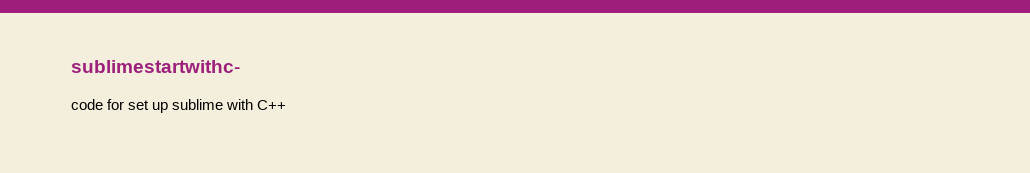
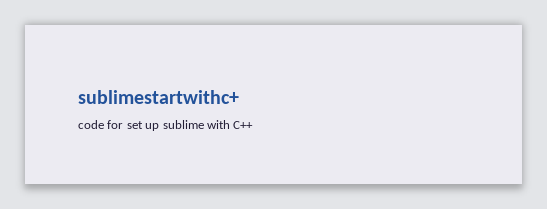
- sublimestartwithc-
+ sublimestartwithc+

